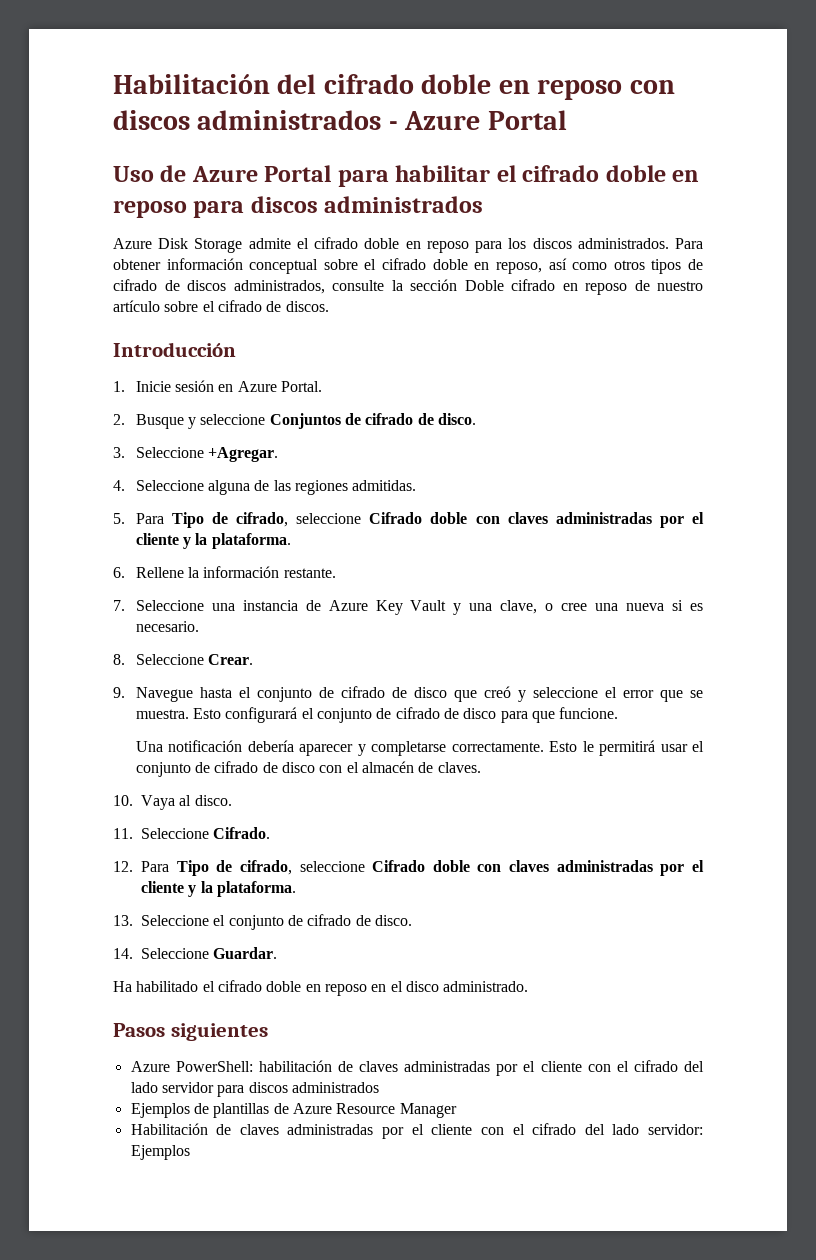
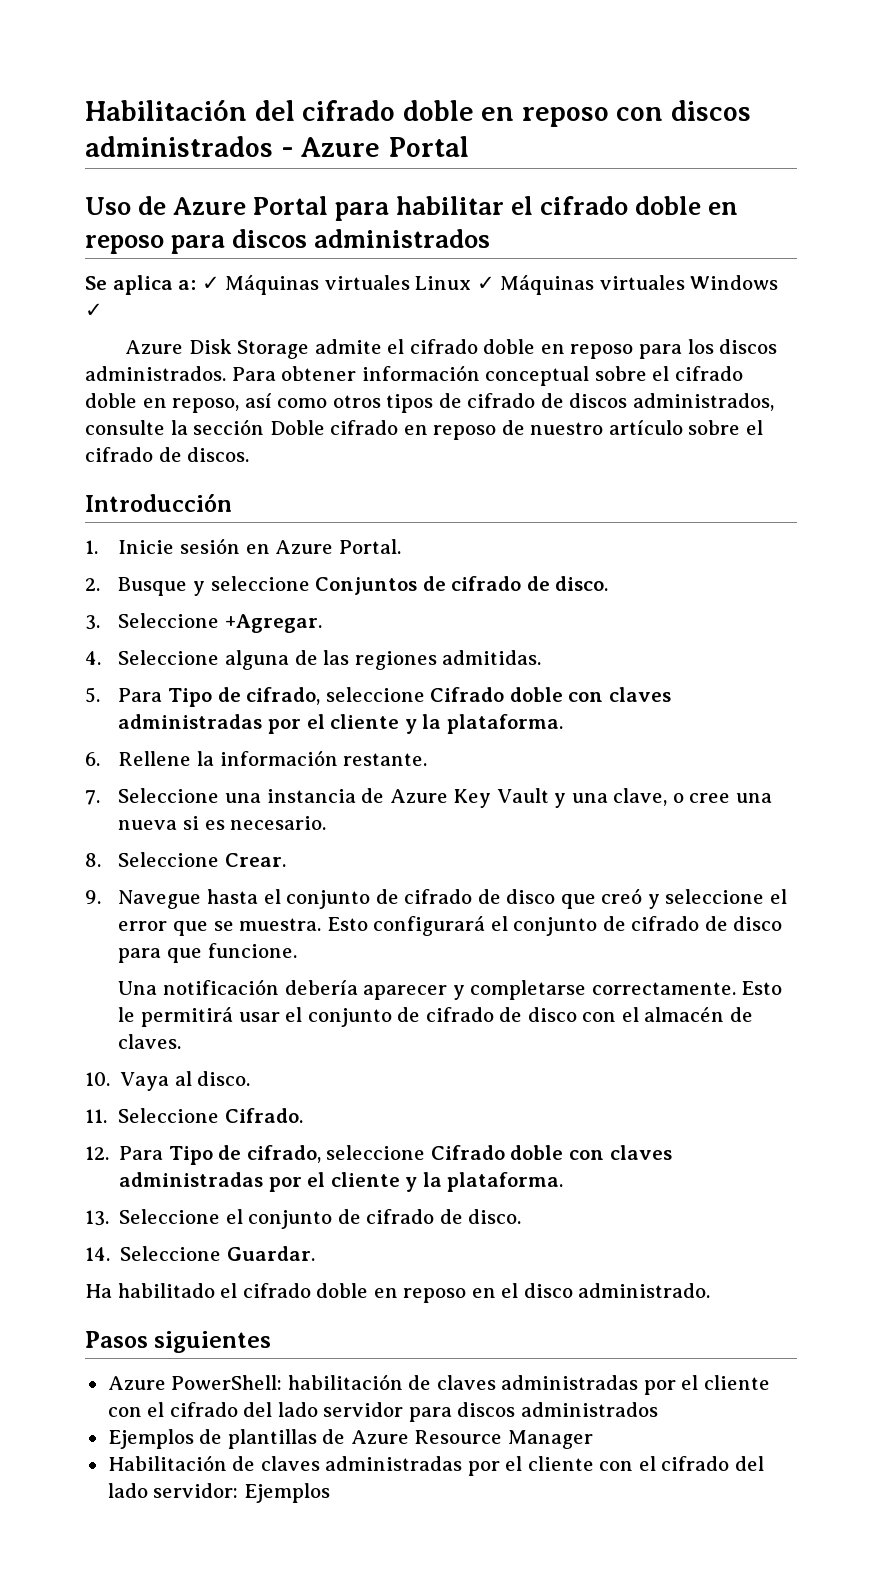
+ Se aplica a: ✓ Máquinas virtuales Linux ✓ Máquinas virtuales Windows ✓

